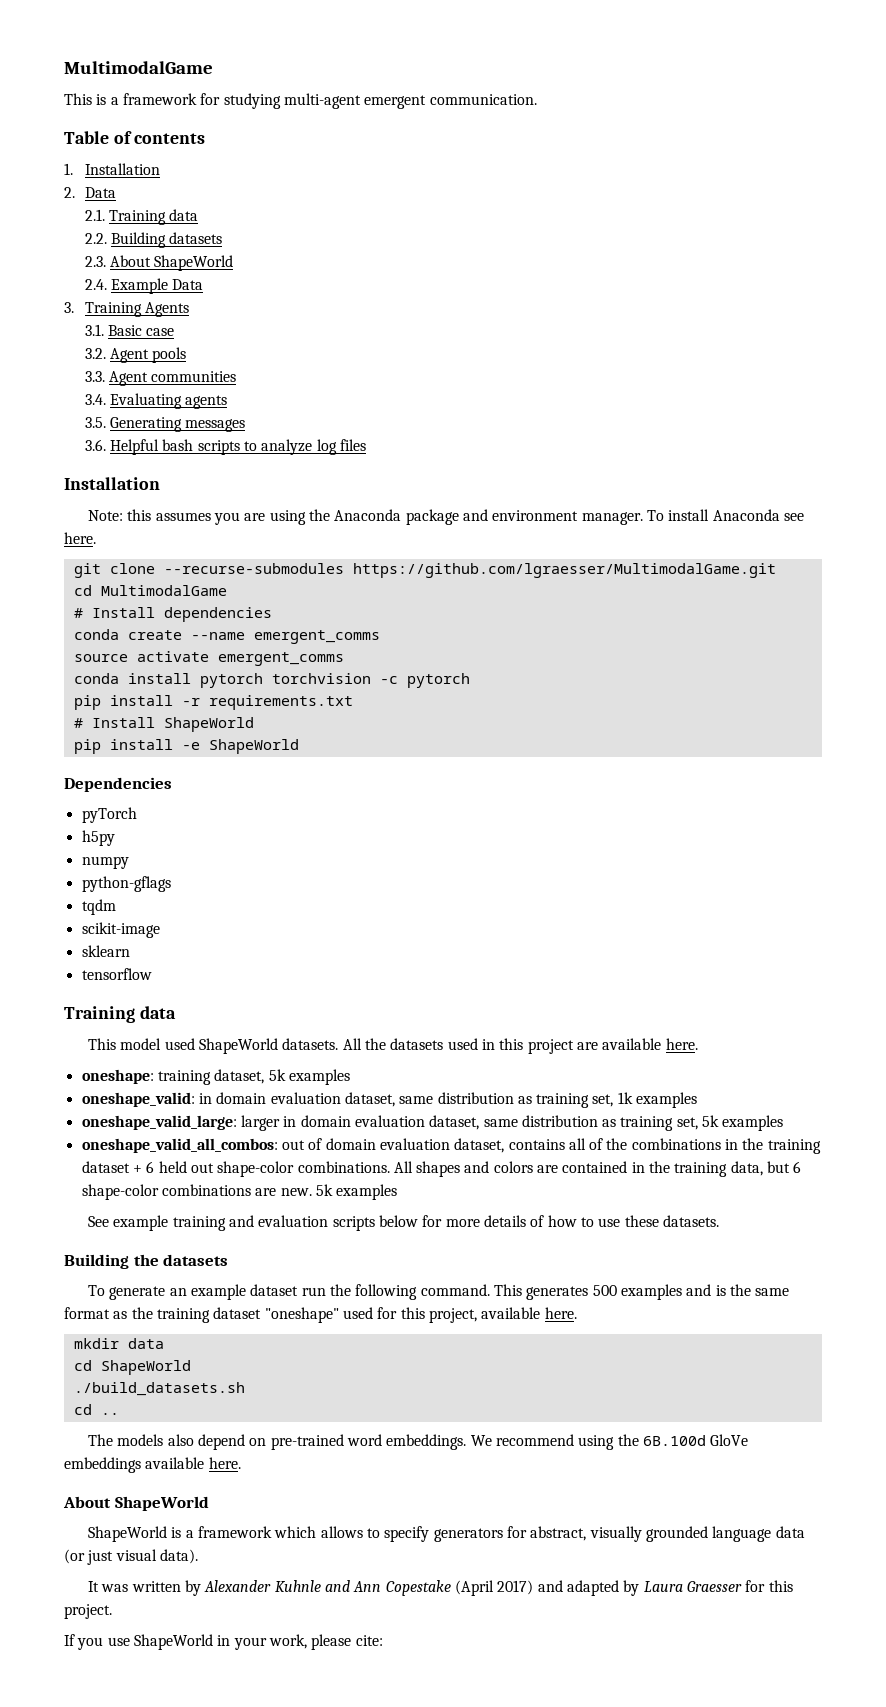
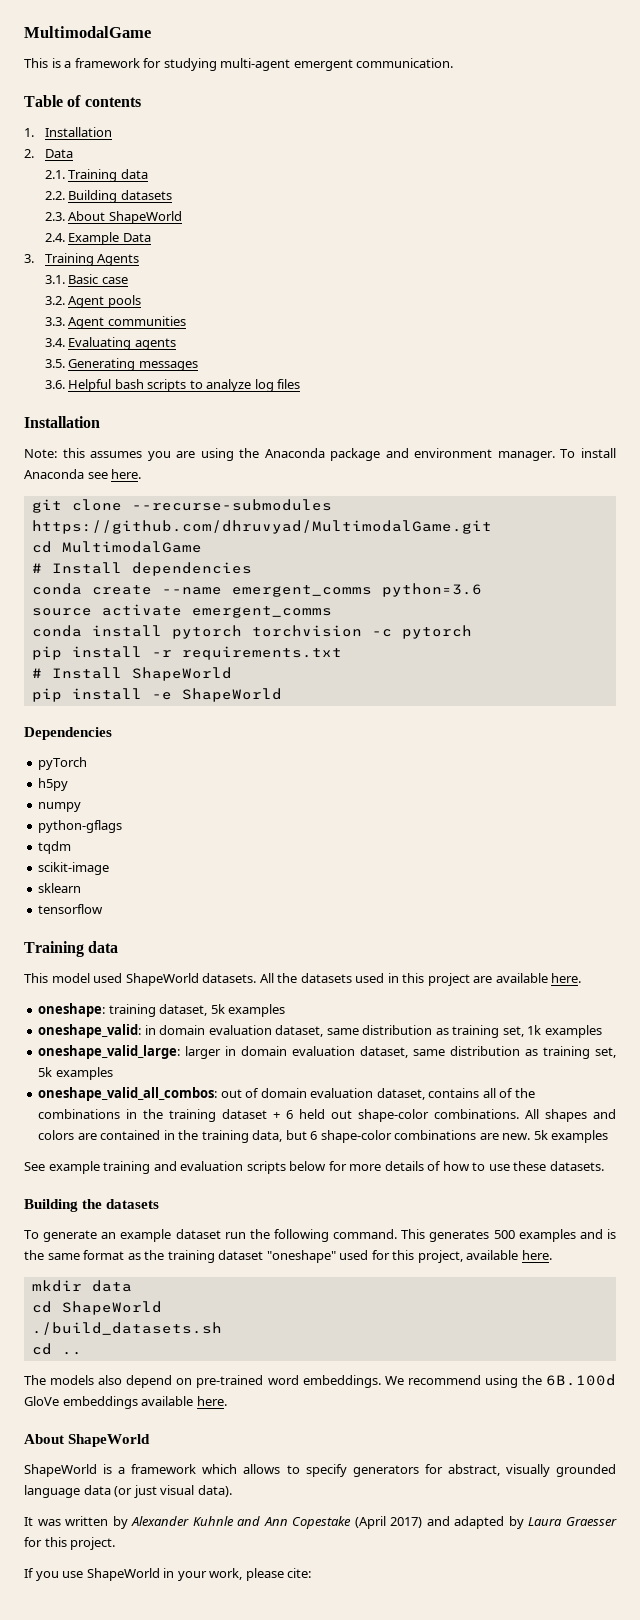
- git clone --recurse-submodules https://github.com/lgraesser/MultimodalGame.git
+ git clone --recurse-submodules https://github.com/dhruvyad/MultimodalGame.git
- conda create --name emergent_comms
+ conda create --name emergent_comms python=3.6

